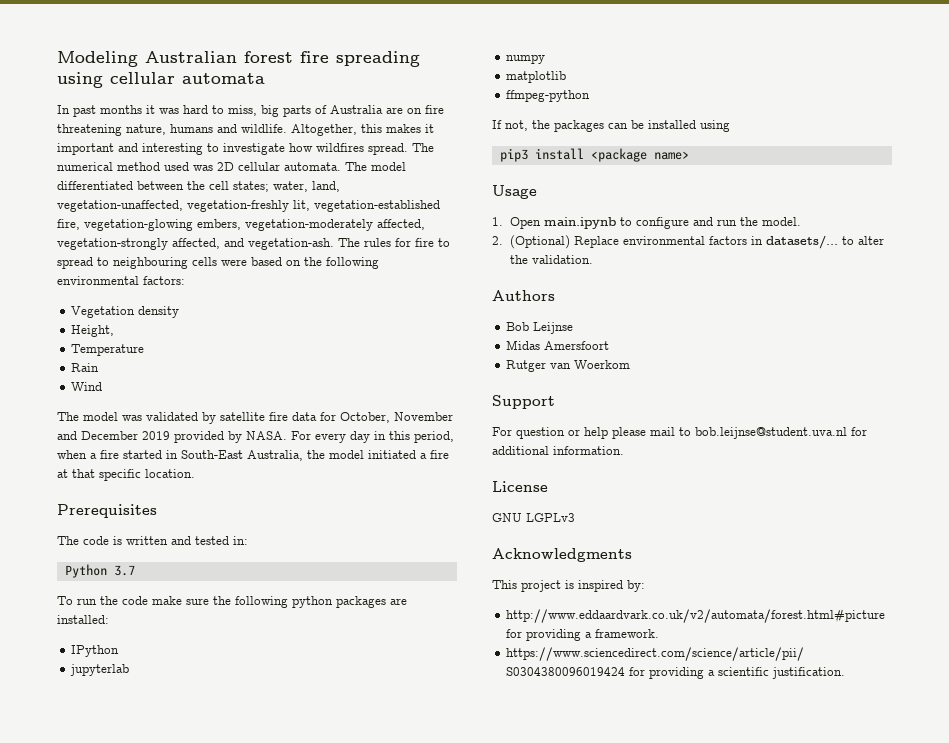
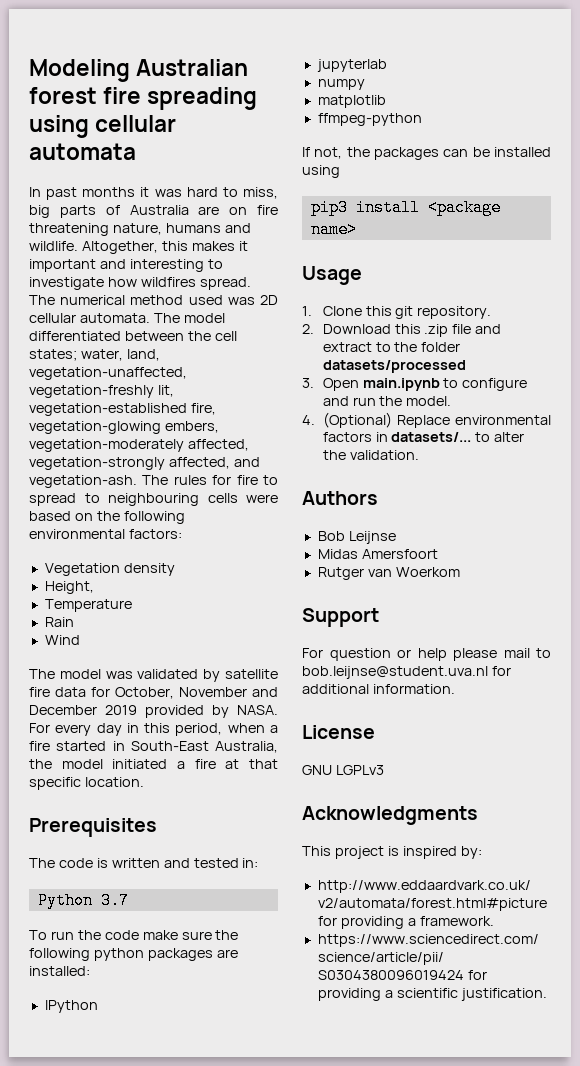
- 1. Open main.ipynb to configure and run the model.
+ 1. Clone this git repository.
+ 2. Download this .zip file and extract to the folder datasets/processed
+ 3. Open main.ipynb to configure and run the model.
- 2. (Optional) Replace environmental factors in datasets/... to alter the validation.
+ 4. (Optional) Replace environmental factors in datasets/... to alter the validation.

